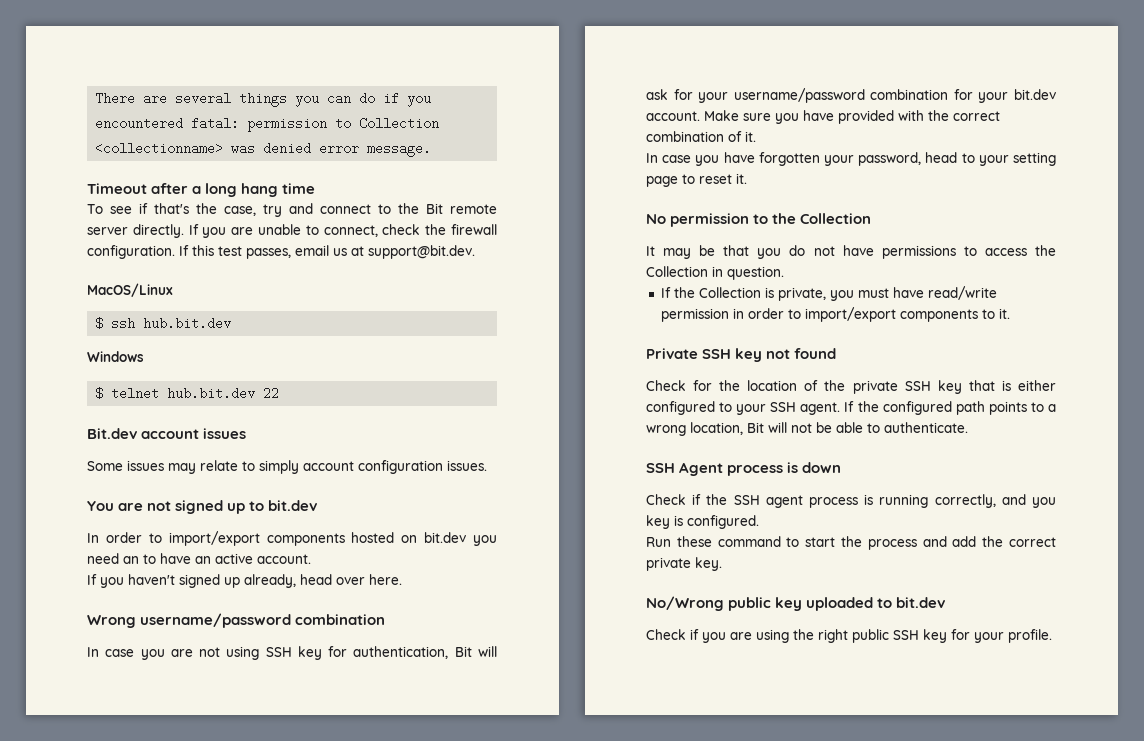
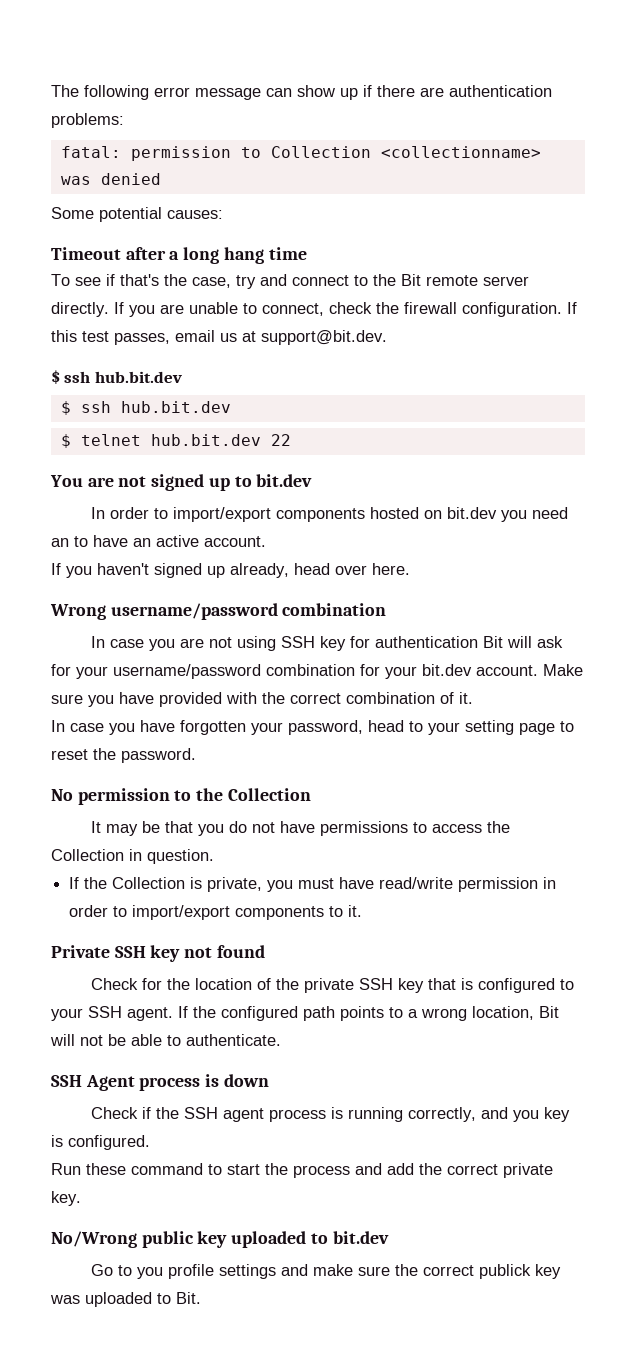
- There are several things you can do if you encountered fatal: permission to Collection <collectionname> was denied error message.
+ The following error message can show up if there are authentication problems:
+ fatal: permission to Collection <collectionname> was denied
+ Some potential causes:
  If this test passes, email us at support@bit.dev.
- MacOS/Linux
  $ ssh hub.bit.dev
- Windows
+ $ ssh hub.bit.dev
- Bit.dev account issues
- Some issues may relate to simply account configuration issues.
- In case you are not using SSH key for authentication, Bit will ask for your username/password combination for your bit.dev account.
+ In case you are not using SSH key for authentication Bit will ask for your username/password combination for your bit.dev account.
- In case you have forgotten your password, head to your setting page to reset it.
+ In case you have forgotten your password, head to your setting page to reset the password.
- Check for the location of the private SSH key that is either configured to your SSH agent.
+ Check for the location of the private SSH key that is configured to your SSH agent.
- Check if you are using the right public SSH key for your profile.
+ Go to you profile settings and make sure the correct publick key was uploaded to Bit.

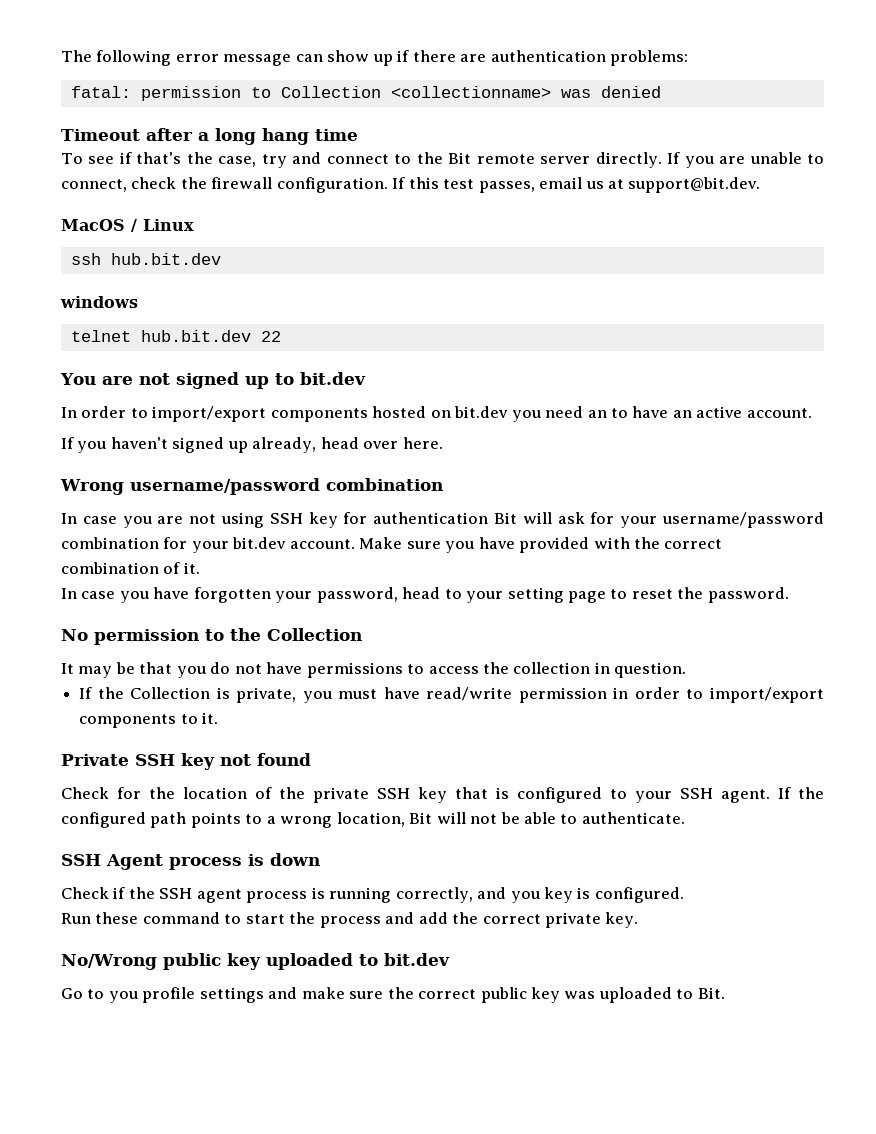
- Some potential causes:
  If this test passes, email us at support@bit.dev.
- $ ssh hub.bit.dev
- $ ssh hub.bit.dev
- $ telnet hub.bit.dev 22
+ MacOS / Linux
+ ssh hub.bit.dev
+ windows
+ telnet hub.bit.dev 22
- It may be that you do not have permissions to access the Collection in question.
+ It may be that you do not have permissions to access the collection in question.
- Go to you profile settings and make sure the correct publick key was uploaded to Bit.
+ Go to you profile settings and make sure the correct public key was uploaded to Bit.

